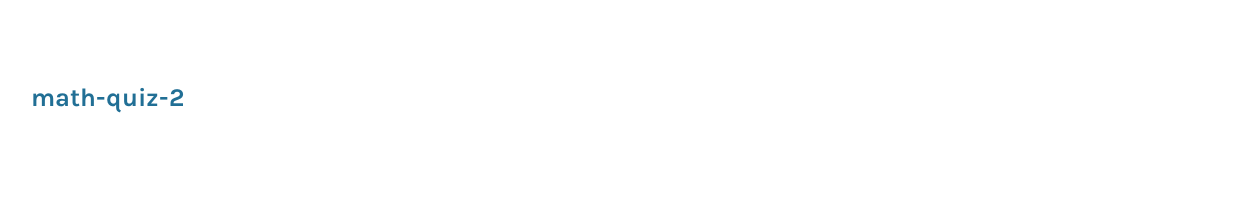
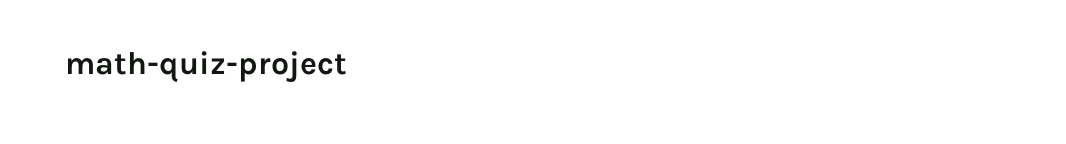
- math-quiz-2
+ math-quiz-project

